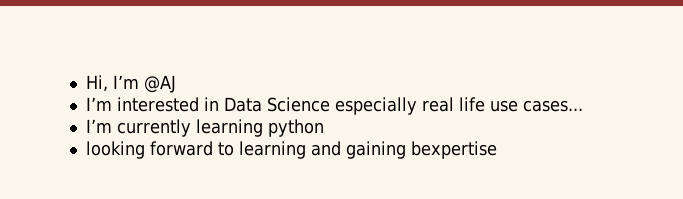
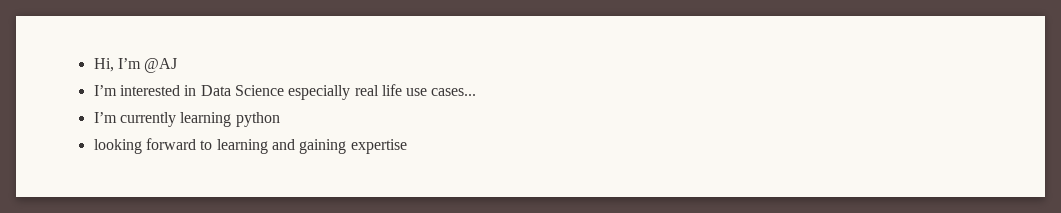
- looking forward to learning and gaining bexpertise
+ looking forward to learning and gaining expertise

